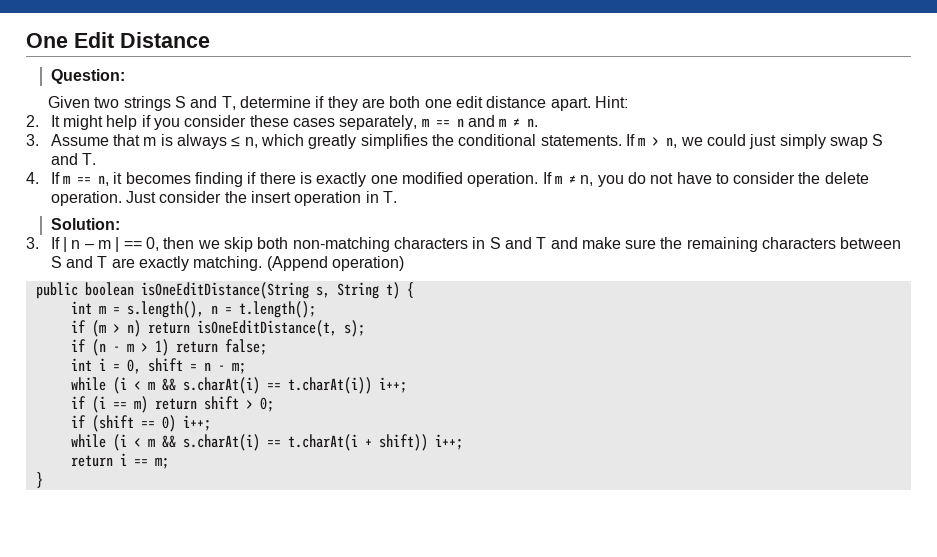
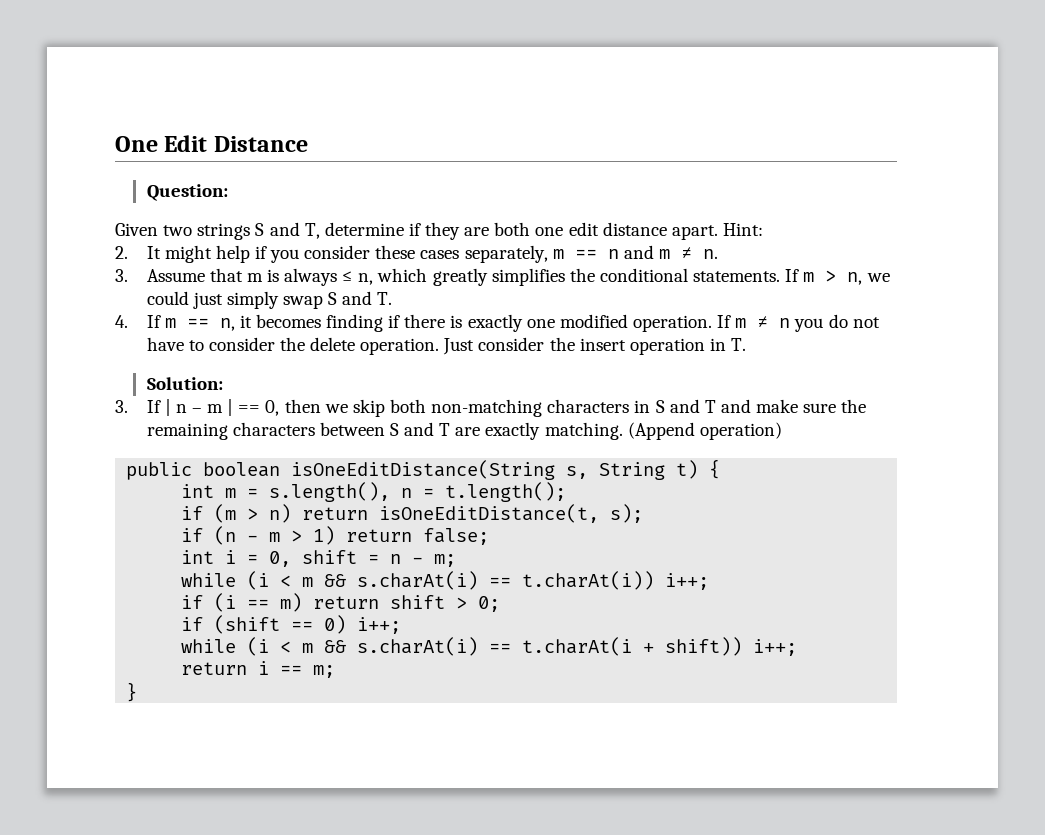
- If m ≠ n, you do not have to consider the delete operation.
+ If m ≠ n you do not have to consider the delete operation.

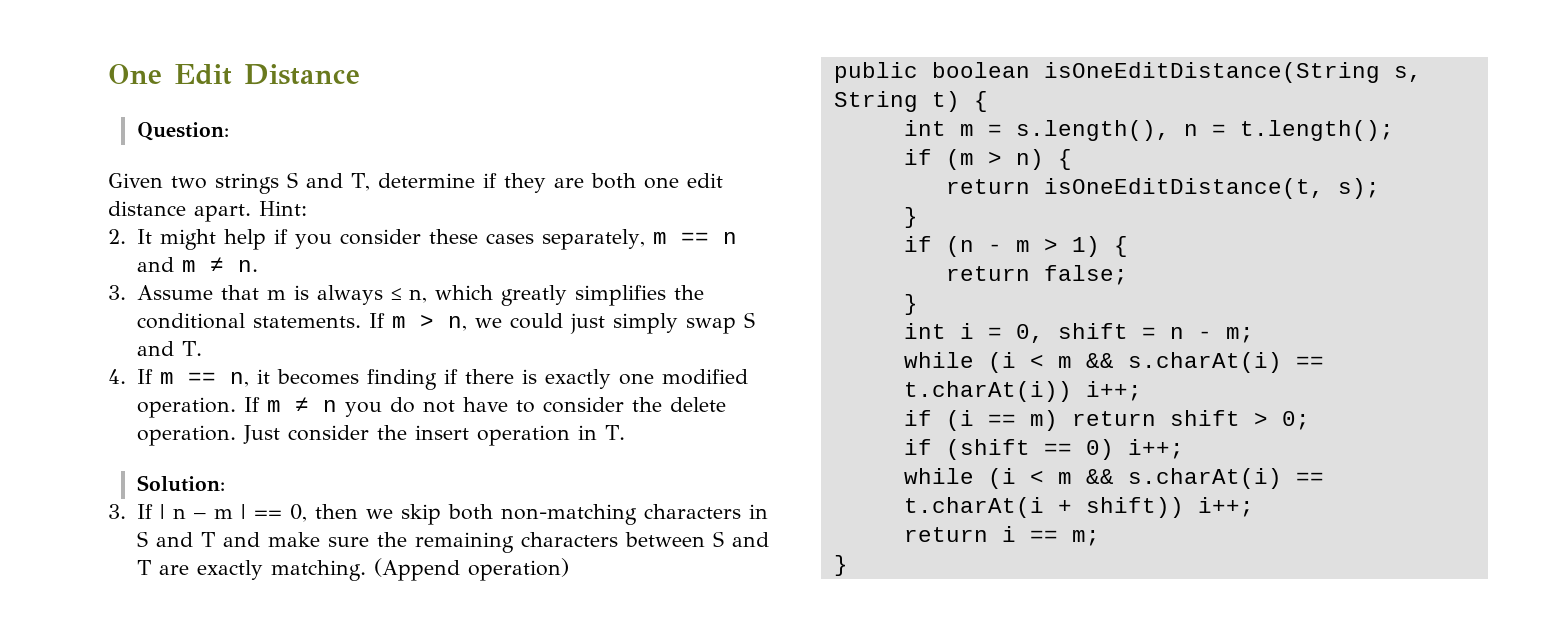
- if (m > n) return isOneEditDistance(t, s);
+ if (m > n) {
+ return isOneEditDistance(t, s);
+ }
- if (n - m > 1) return false;
+ if (n - m > 1) {
+ return false;
+ }

